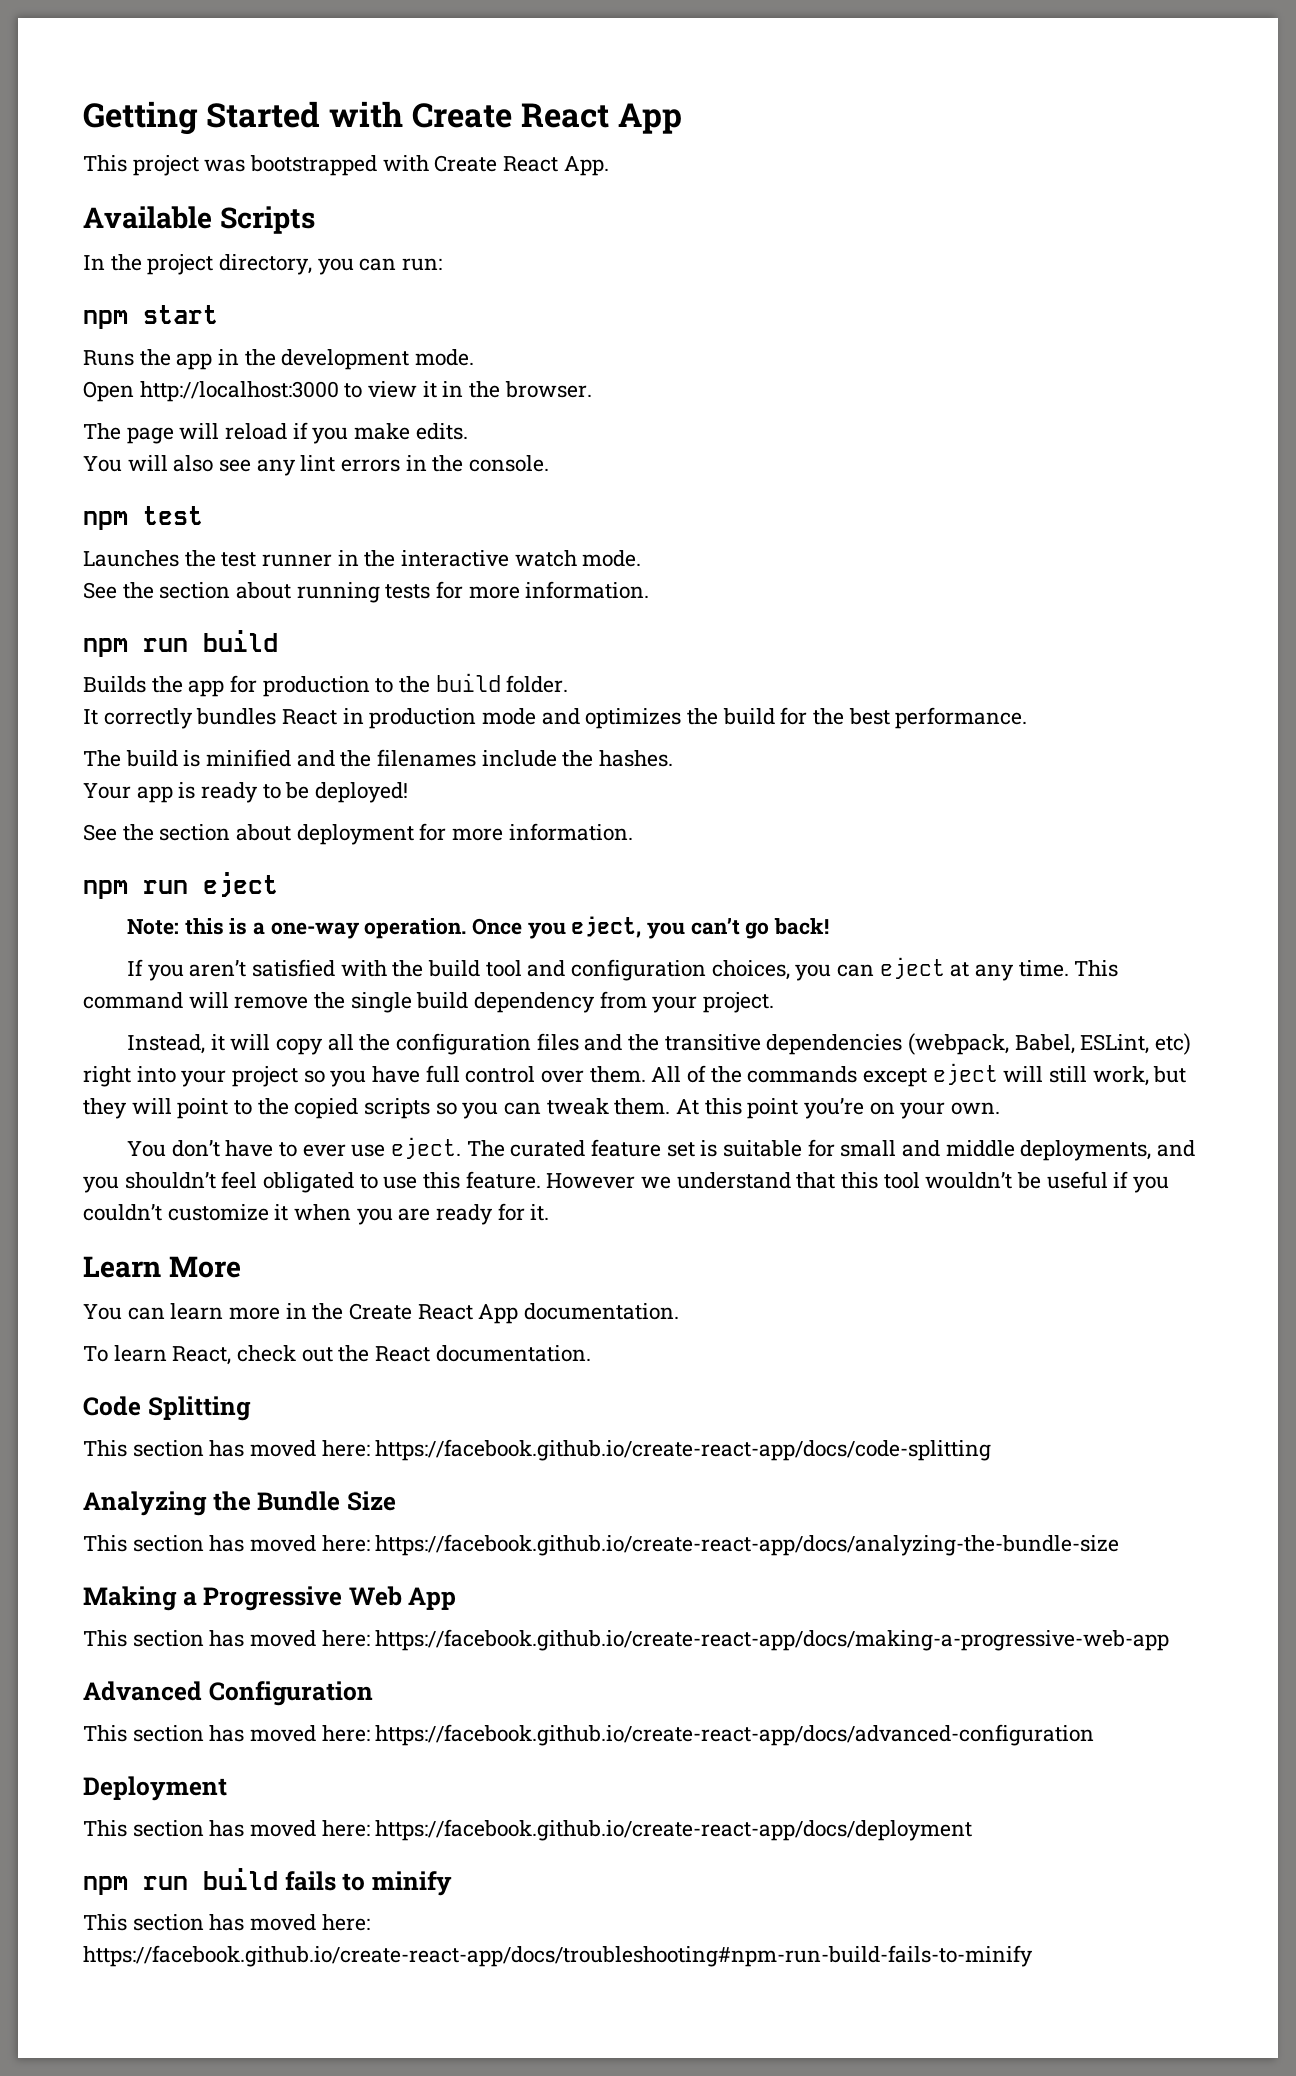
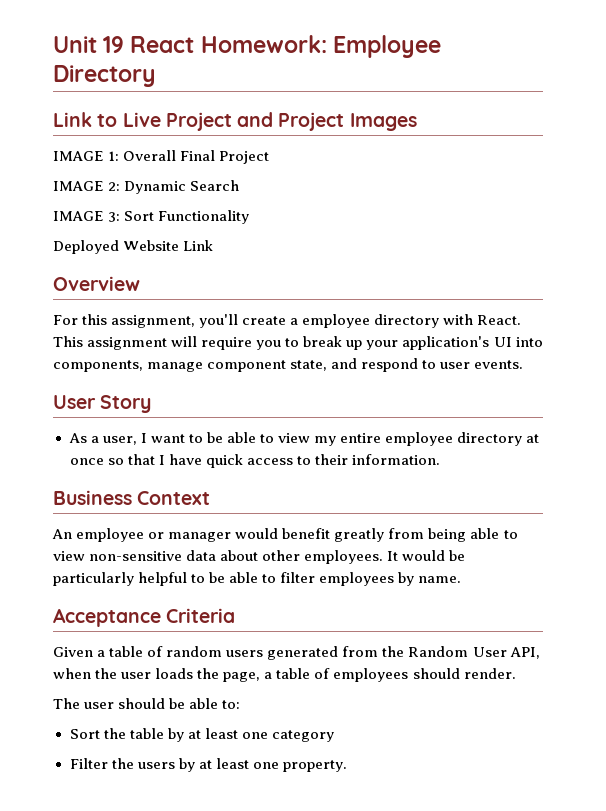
- Getting Started with Create React App
- This project was bootstrapped with Create React App.
- Available Scripts
- In the project directory, you can run:
- npm start
- Runs the app in the development mode.
- Open http://localhost:3000 to view it in the browser.
- The page will reload if you make edits.
- You will also see any lint errors in the console.
- npm test
- Launches the test runner in the interactive watch mode.
- See the section about running tests for more information.
- npm run build
- Builds the app for production to the build folder.
- It correctly bundles React in production mode and optimizes the build for the best performance.
- The build is minified and the filenames include the hashes.
- Your app is ready to be deployed!
- See the section about deployment for more information.
- npm run eject
- Note: this is a one-way operation. Once you eject, you can’t go back!
- If you aren’t satisfied with the build tool and configuration choices, you can eject at any time. This command will remove the single build dependency from your project.
- Instead, it will copy all the configuration files and the transitive dependencies (webpack, Babel, ESLint, etc) right into your project so you have full control over them. All of the commands except eject will still work, but they will point to the copied scripts so you can tweak them. At this point you’re on your own.
- You don’t have to ever use eject. The curated feature set is suitable for small and middle deployments, and you shouldn’t feel obligated to use this feature. However we understand that this tool wouldn’t be useful if you couldn’t customize it when you are ready for it.
- Learn More
- You can learn more in the Create React App documentation.
- To learn React, check out the React documentation.
- Code Splitting
- This section has moved here: https://facebook.github.io/create-react-app/docs/code-splitting
- Analyzing the Bundle Size
- This section has moved here: https://facebook.github.io/create-react-app/docs/analyzing-the-bundle-size
- Making a Progressive Web App
- This section has moved here: https://facebook.github.io/create-react-app/docs/making-a-progressive-web-app
- Advanced Configuration
- This section has moved here: https://facebook.github.io/create-react-app/docs/advanced-configuration
- Deployment
- This section has moved here: https://facebook.github.io/create-react-app/docs/deployment
- npm run build fails to minify
- This section has moved here: https://facebook.github.io/create-react-app/docs/troubleshooting#npm-run-build-fails-to-minify
+ Unit 19 React Homework: Employee Directory
+ Link to Live Project and Project Images
+ IMAGE 1: Overall Final Project
+ IMAGE 2: Dynamic Search
+ IMAGE 3: Sort Functionality
+ Deployed Website Link
+ Overview
+ For this assignment, you'll create a employee directory with React. This assignment will require you to break up your application's UI into components, manage component state, and respond to user events.
+ User Story
+ As a user, I want to be able to view my entire employee directory at once so that I have quick access to their information.
+ Business Context
+ An employee or manager would benefit greatly from being able to view non-sensitive data about other employees. It would be particularly helpful to be able to filter employees by name.
+ Acceptance Criteria
+ Given a table of random users generated from the Random User API, when the user loads the page, a table of employees should render.
+ The user should be able to:
+ Sort the table by at least one category
+ Filter the users by at least one property.

